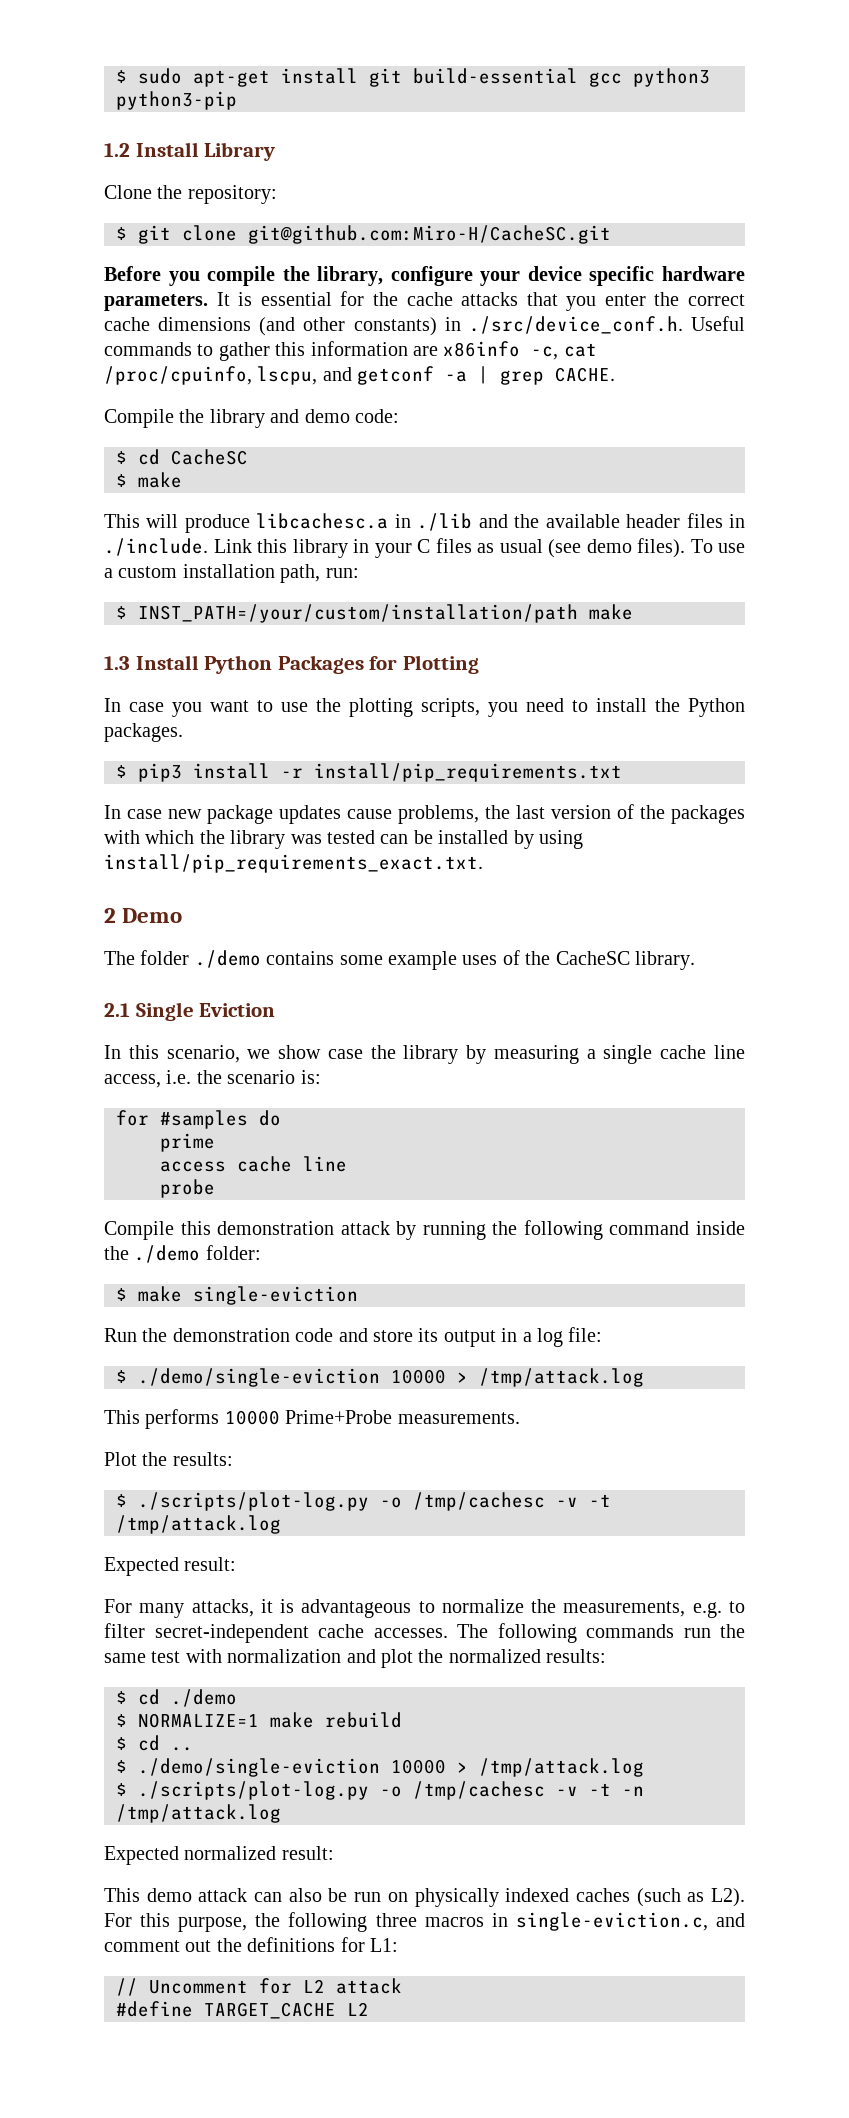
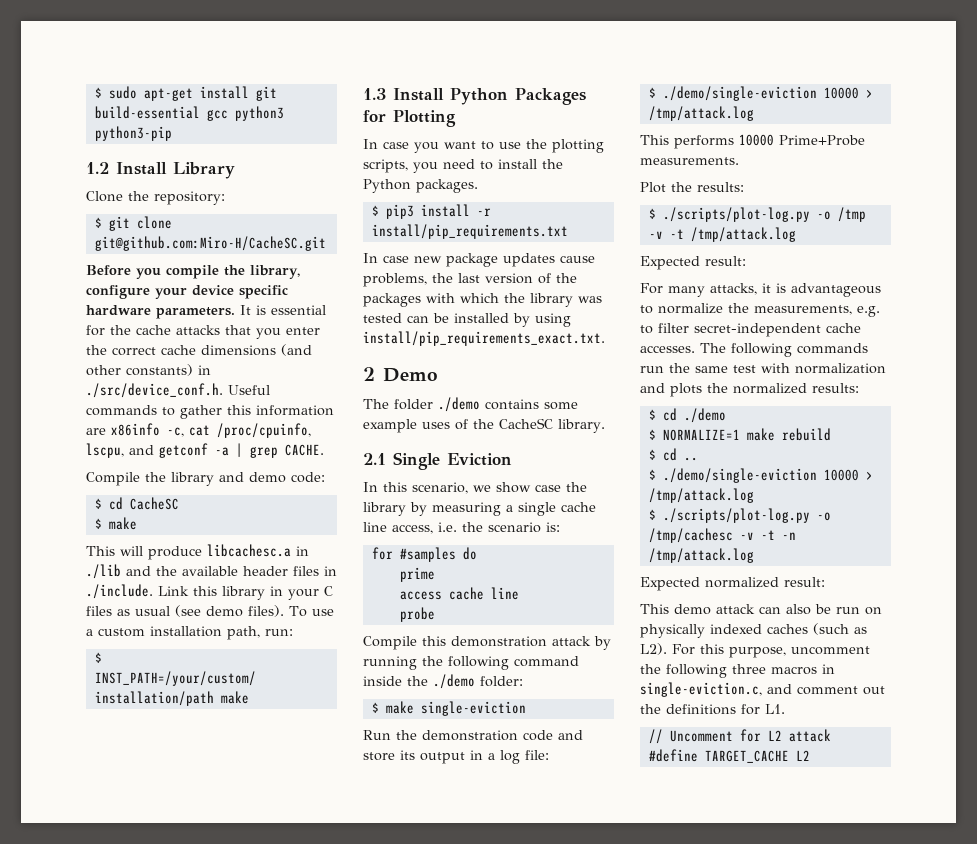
- $ ./scripts/plot-log.py -o /tmp/cachesc -v -t /tmp/attack.log
+ $ ./scripts/plot-log.py -o /tmp -v -t /tmp/attack.log
- The following commands run the same test with normalization and plot the normalized results:
+ The following commands run the same test with normalization and plots the normalized results:
- This demo attack can also be run on physically indexed caches (such as L2). For this purpose, the following three macros in single-eviction.c, and comment out the definitions for L1:
+ This demo attack can also be run on physically indexed caches (such as L2). For this purpose, uncomment the following three macros in single-eviction.c, and comment out the definitions for L1.

